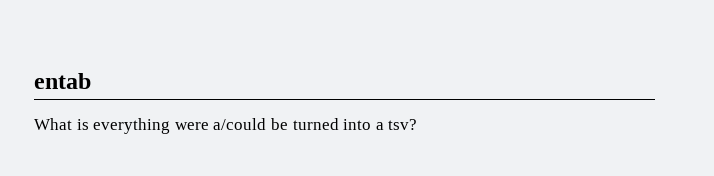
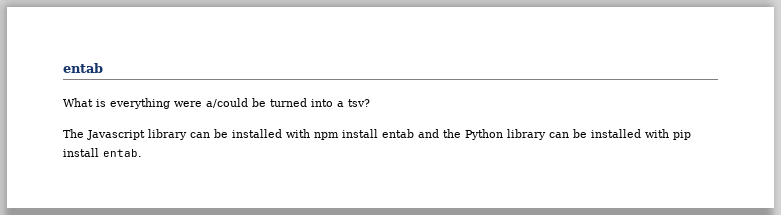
+ The Javascript library can be installed with npm install entab and the Python library can be installed with pip install entab.

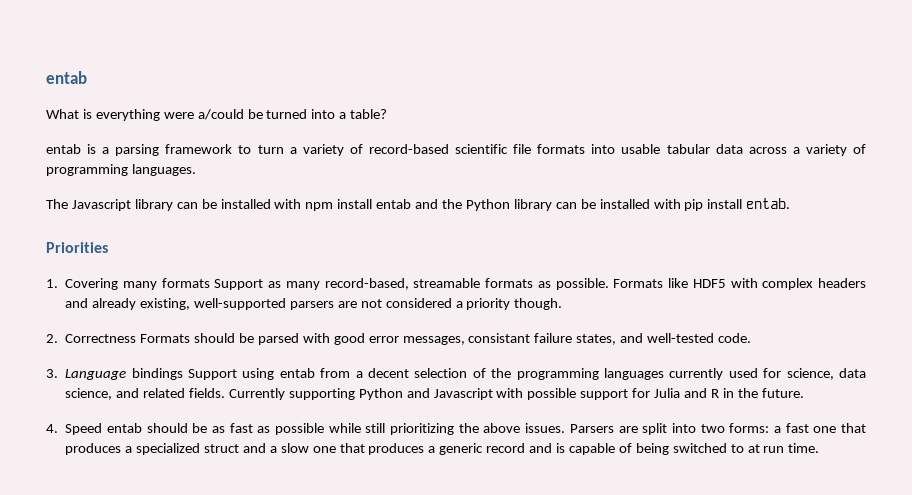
- What is everything were a/could be turned into a tsv?
+ What is everything were a/could be turned into a table?
+ entab is a parsing framework to turn a variety of record-based scientific file formats into usable tabular data across a variety of programming languages.
+ Priorities
+ 1. Covering many formats Support as many record-based, streamable formats as possible. Formats like HDF5 with complex headers and already existing, well-supported parsers are not considered a priority though.
+ 2. Correctness Formats should be parsed with good error messages, consistant failure states, and well-tested code.
+ 3. Language bindings Support using entab from a decent selection of the programming languages currently used for science, data science, and related fields. Currently supporting Python and Javascript with possible support for Julia and R in the future.
+ 4. Speed entab should be as fast as possible while still prioritizing the above issues. Parsers are split into two forms: a fast one that produces a specialized struct and a slow one that produces a generic record and is capable of being switched to at run time.

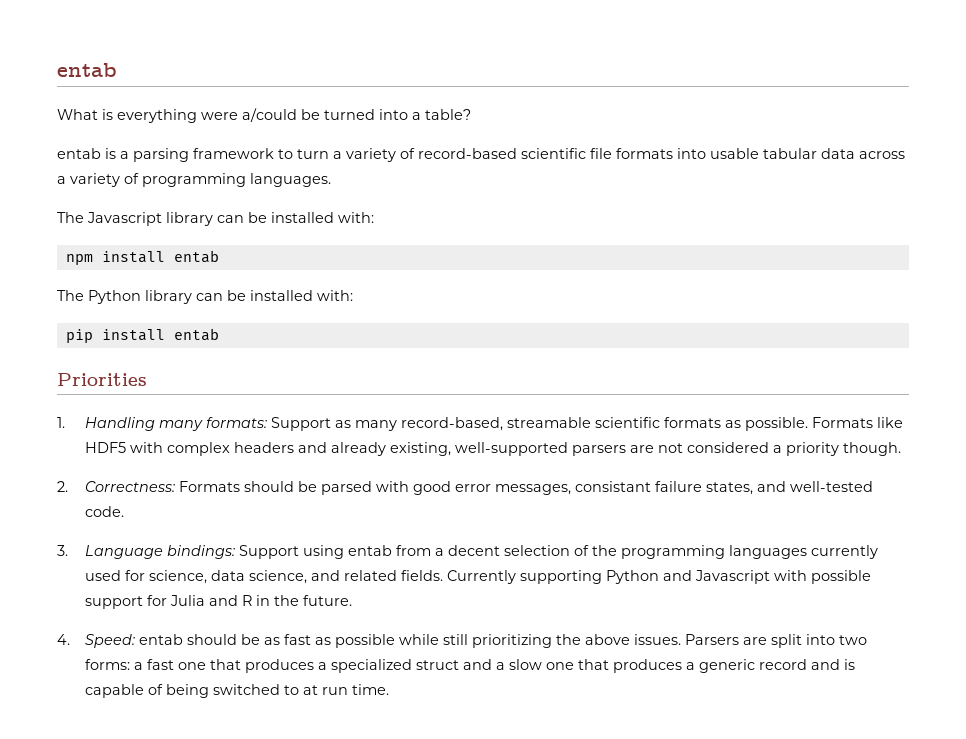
- The Javascript library can be installed with npm install entab and the Python library can be installed with pip install entab.
+ The Javascript library can be installed with:
+ npm install entab
+ The Python library can be installed with:
+ pip install entab
- 1. Covering many formats Support as many record-based, streamable formats as possible.
+ 1. Handling many formats: Support as many record-based, streamable scientific formats as possible.
- 2. Correctness Formats should be parsed with good error messages, consistant failure states, and well-tested code.
+ 2. Correctness: Formats should be parsed with good error messages, consistant failure states, and well-tested code.
- 3. Language bindings Support using entab from a decent selection of the programming languages currently used for science, data science, and related fields.
+ 3. Language bindings: Support using entab from a decent selection of the programming languages currently used for science, data science, and related fields.
- 4. Speed entab should be as fast as possible while still prioritizing the above issues.
+ 4. Speed: entab should be as fast as possible while still prioritizing the above issues.

